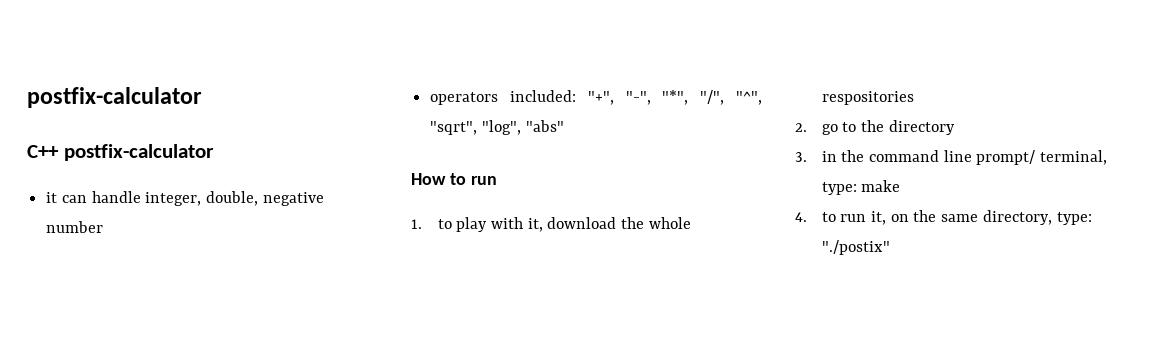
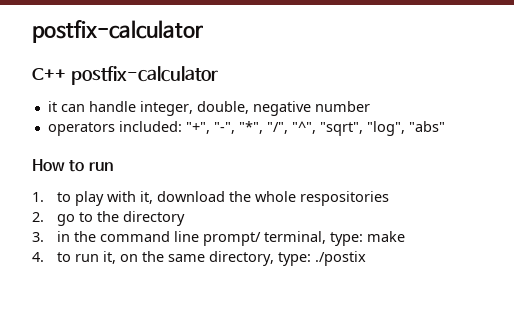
- 4. to run it, on the same directory, type: "./postix"
+ 4. to run it, on the same directory, type: ./postix

